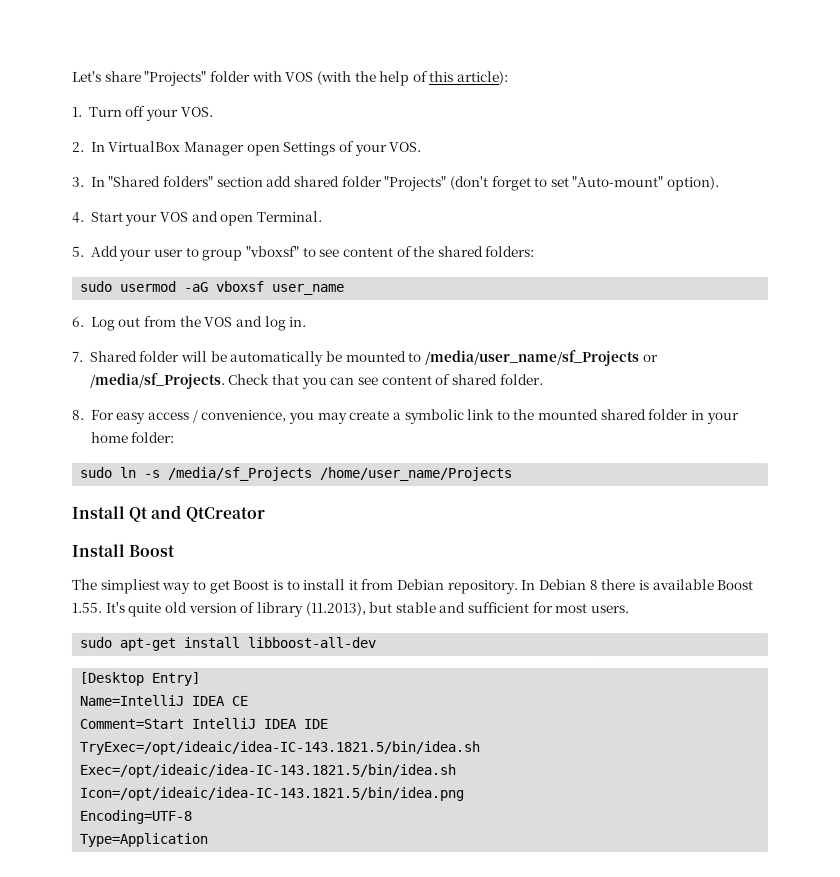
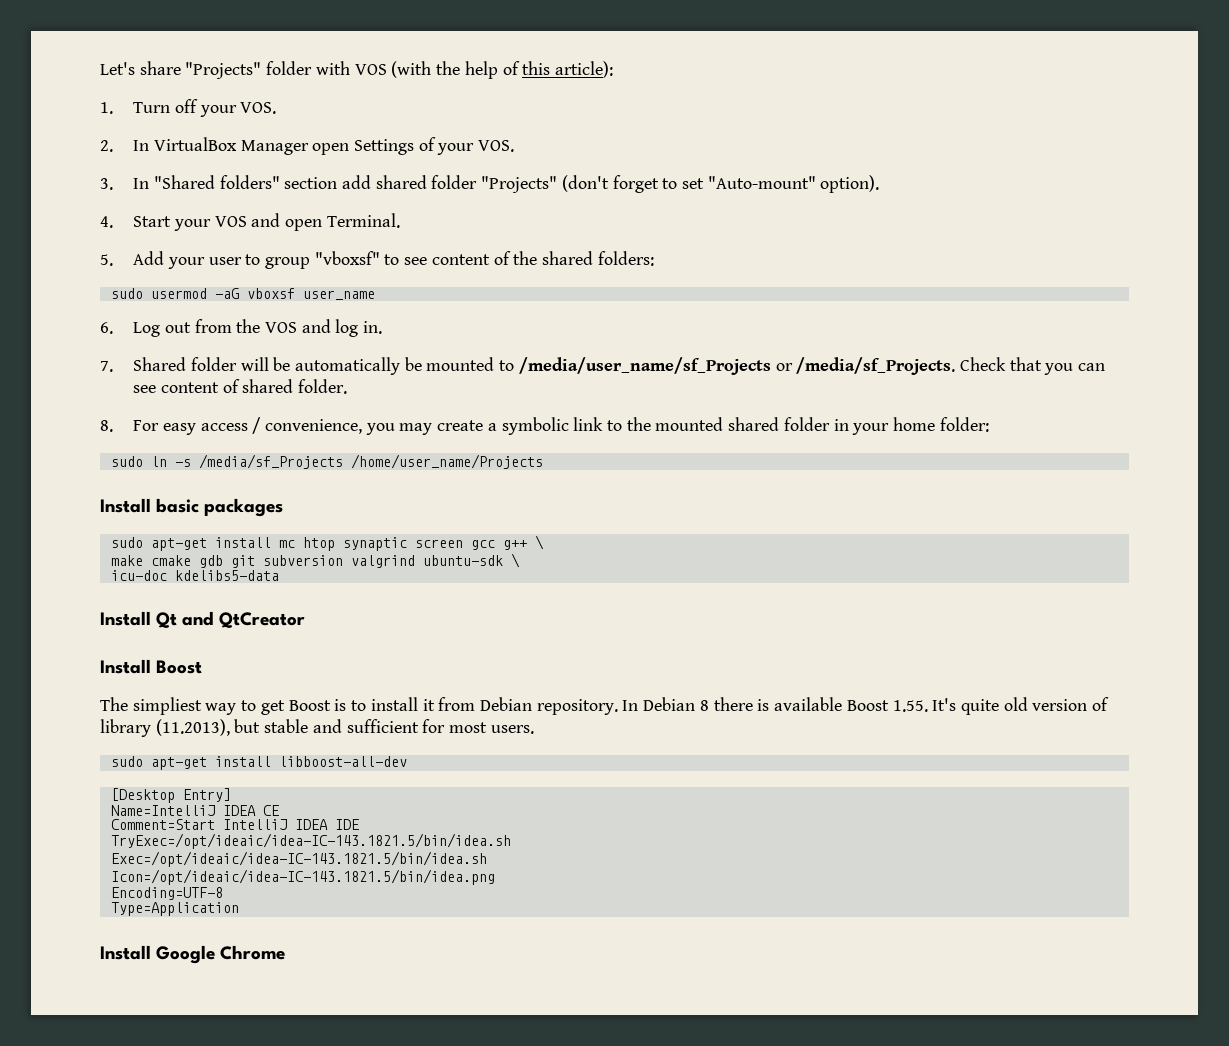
+ Install basic packages
+ sudo apt-get install mc htop synaptic screen gcc g++ \
+ make cmake gdb git subversion valgrind ubuntu-sdk \
+ icu-doc kdelibs5-data
+ Install Google Chrome

